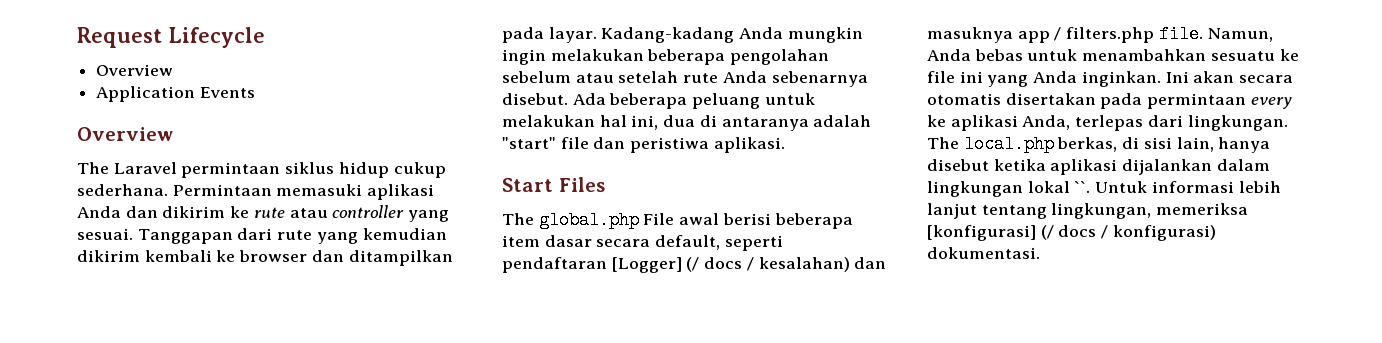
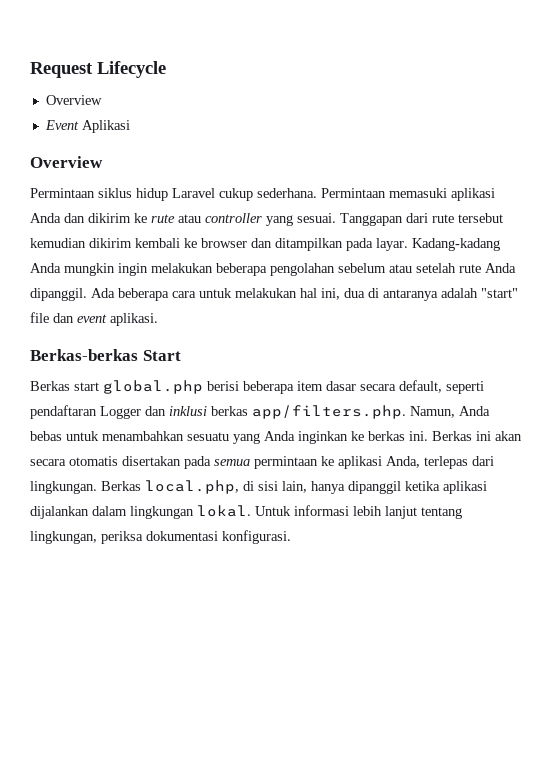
- Application Events
+ Event Aplikasi
  Overview
- The Laravel permintaan siklus hidup cukup sederhana.
+ Permintaan siklus hidup Laravel cukup sederhana.
- Tanggapan dari rute yang kemudian dikirim kembali ke browser dan ditampilkan pada layar.
+ Tanggapan dari rute tersebut kemudian dikirim kembali ke browser dan ditampilkan pada layar.
- Kadang-kadang Anda mungkin ingin melakukan beberapa pengolahan sebelum atau setelah rute Anda sebenarnya disebut.
+ Kadang-kadang Anda mungkin ingin melakukan beberapa pengolahan sebelum atau setelah rute Anda dipanggil.
- Ada beberapa peluang untuk melakukan hal ini, dua di antaranya adalah "start" file dan peristiwa aplikasi.
+ Ada beberapa cara untuk melakukan hal ini, dua di antaranya adalah "start" file dan event aplikasi.
- Start Files
- The global.php File awal berisi beberapa item dasar secara default, seperti pendaftaran [Logger] (/ docs / kesalahan) dan masuknya app / filters.php file. Namun, Anda bebas untuk menambahkan sesuatu ke file ini yang Anda inginkan. Ini akan secara otomatis disertakan pada permintaan every ke aplikasi Anda, terlepas dari lingkungan.
+ Berkas-berkas Start
+ Berkas start global.php berisi beberapa item dasar secara default, seperti pendaftaran Logger dan inklusi berkas app/filters.php. Namun, Anda bebas untuk menambahkan sesuatu yang Anda inginkan ke berkas ini. Berkas ini akan secara otomatis disertakan pada semua permintaan ke aplikasi Anda, terlepas dari lingkungan.
- The local.php berkas, di sisi lain, hanya disebut ketika aplikasi dijalankan dalam lingkungan lokal ``.
+ Berkas local.php, di sisi lain, hanya dipanggil ketika aplikasi dijalankan dalam lingkungan lokal.
- Untuk informasi lebih lanjut tentang lingkungan, memeriksa [konfigurasi] (/ docs / konfigurasi) dokumentasi.
+ Untuk informasi lebih lanjut tentang lingkungan, periksa dokumentasi konfigurasi.

